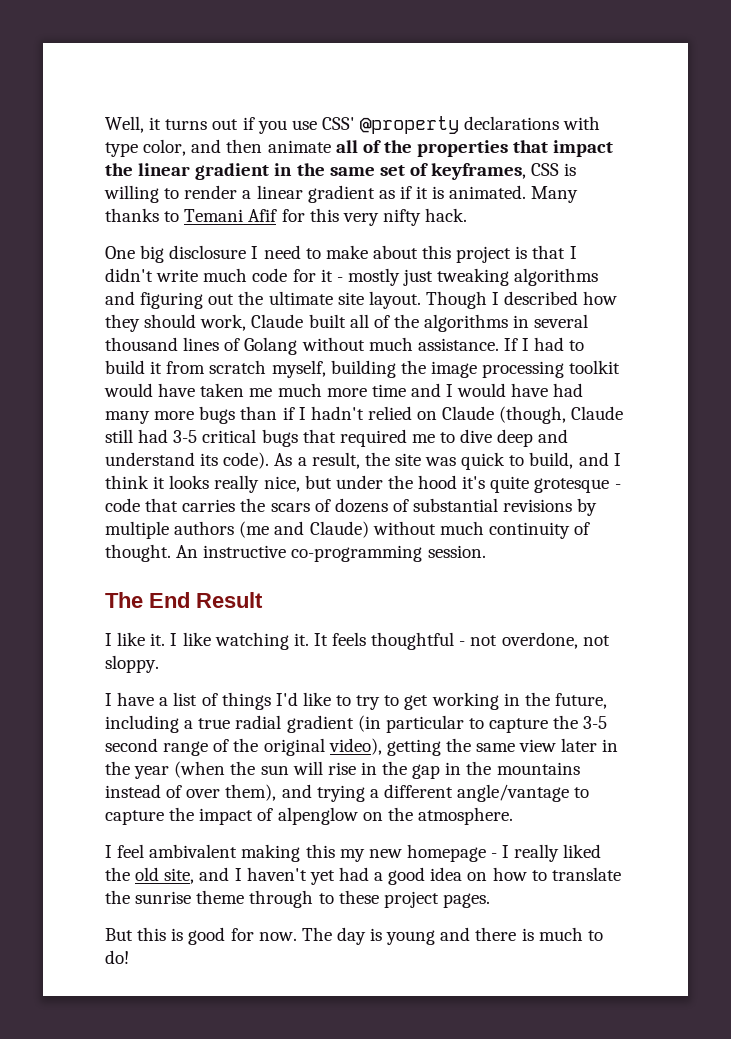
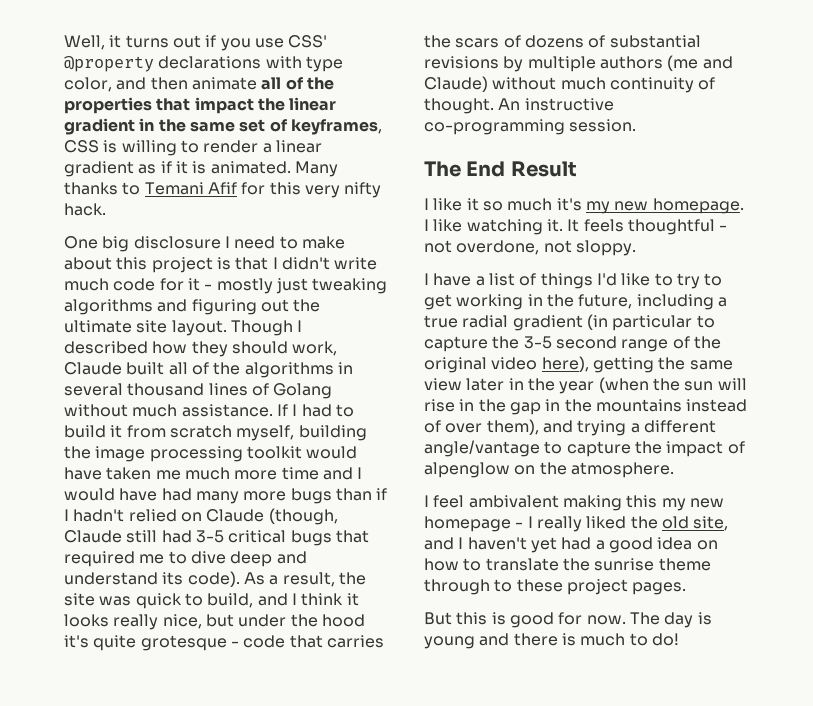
- I like it.
+ I like it so much it's my new homepage.
- I have a list of things I'd like to try to get working in the future, including a true radial gradient (in particular to capture the 3-5 second range of the original video), getting the same view later in the year (when the sun will rise in the gap in the mountains instead of over them), and trying a different angle/vantage to capture the impact of alpenglow on the atmosphere.
+ I have a list of things I'd like to try to get working in the future, including a true radial gradient (in particular to capture the 3-5 second range of the original video here), getting the same view later in the year (when the sun will rise in the gap in the mountains instead of over them), and trying a different angle/vantage to capture the impact of alpenglow on the atmosphere.

